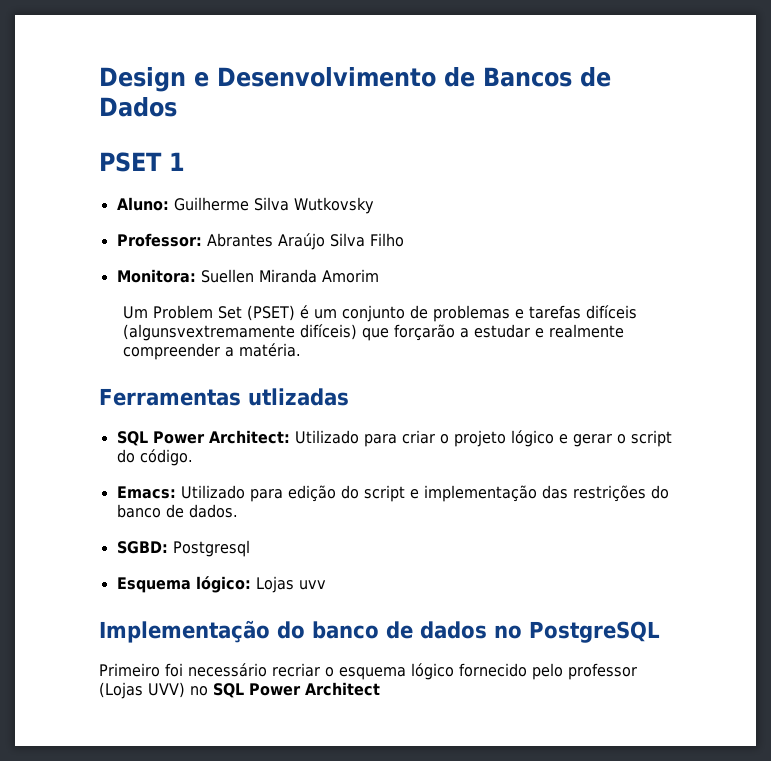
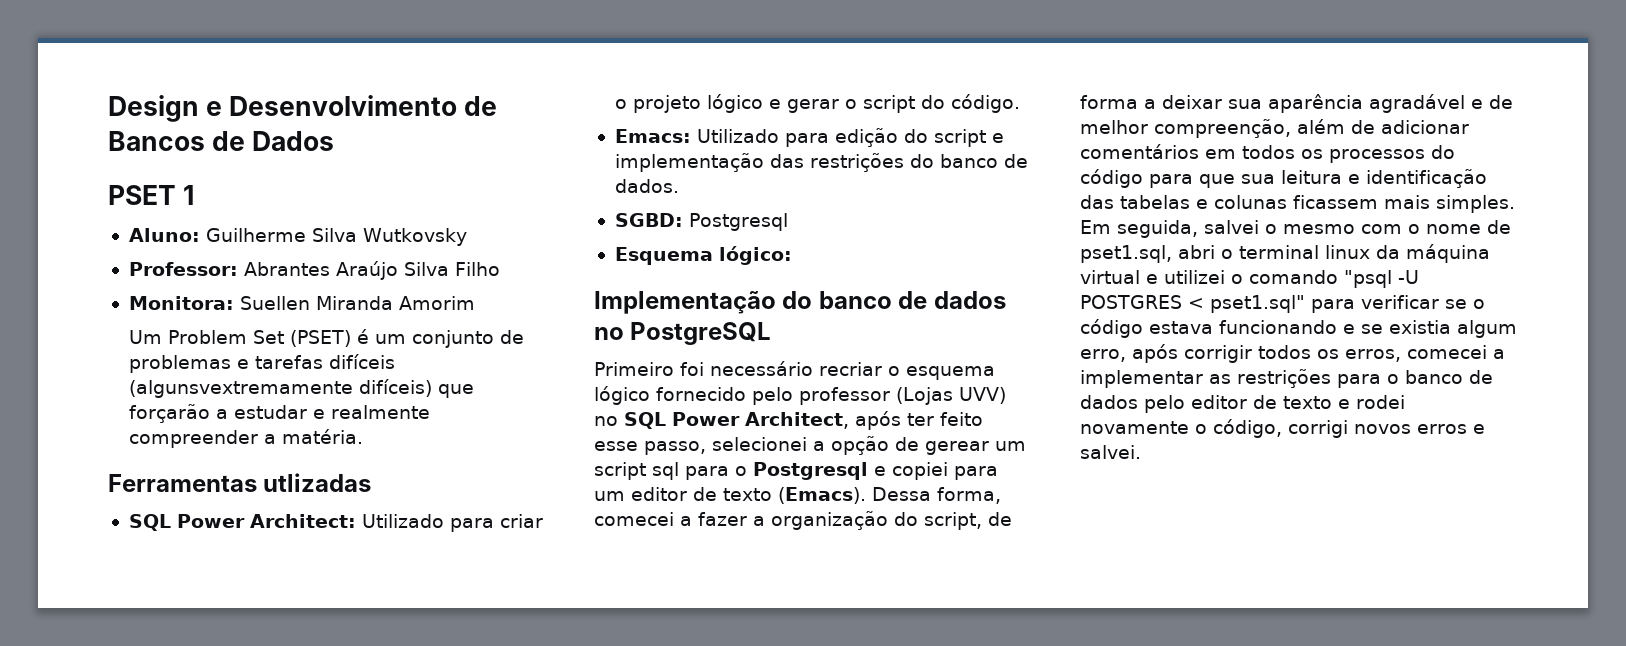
- Esquema lógico: Lojas uvv
+ Esquema lógico:
- Primeiro foi necessário recriar o esquema lógico fornecido pelo professor (Lojas UVV) no SQL Power Architect
+ Primeiro foi necessário recriar o esquema lógico fornecido pelo professor (Lojas UVV) no SQL Power Architect, após ter feito esse passo, selecionei a opção de gerear um script sql para o Postgresql e copiei para um editor de texto (Emacs). Dessa forma, comecei a fazer a organização do script, de forma a deixar sua aparência agradável e de melhor compreenção, além de adicionar comentários em todos os processos do código para que sua leitura e identificação das tabelas e colunas ficassem mais simples. Em seguida, salvei o mesmo com o nome de pset1.sql, abri o terminal linux da máquina virtual e utilizei o comando "psql -U POSTGRES < pset1.sql" para verificar se o código estava funcionando e se existia algum erro, após corrigir todos os erros, comecei a implementar as restrições para o banco de dados pelo editor de texto e rodei novamente o código, corrigi novos erros e salvei.

